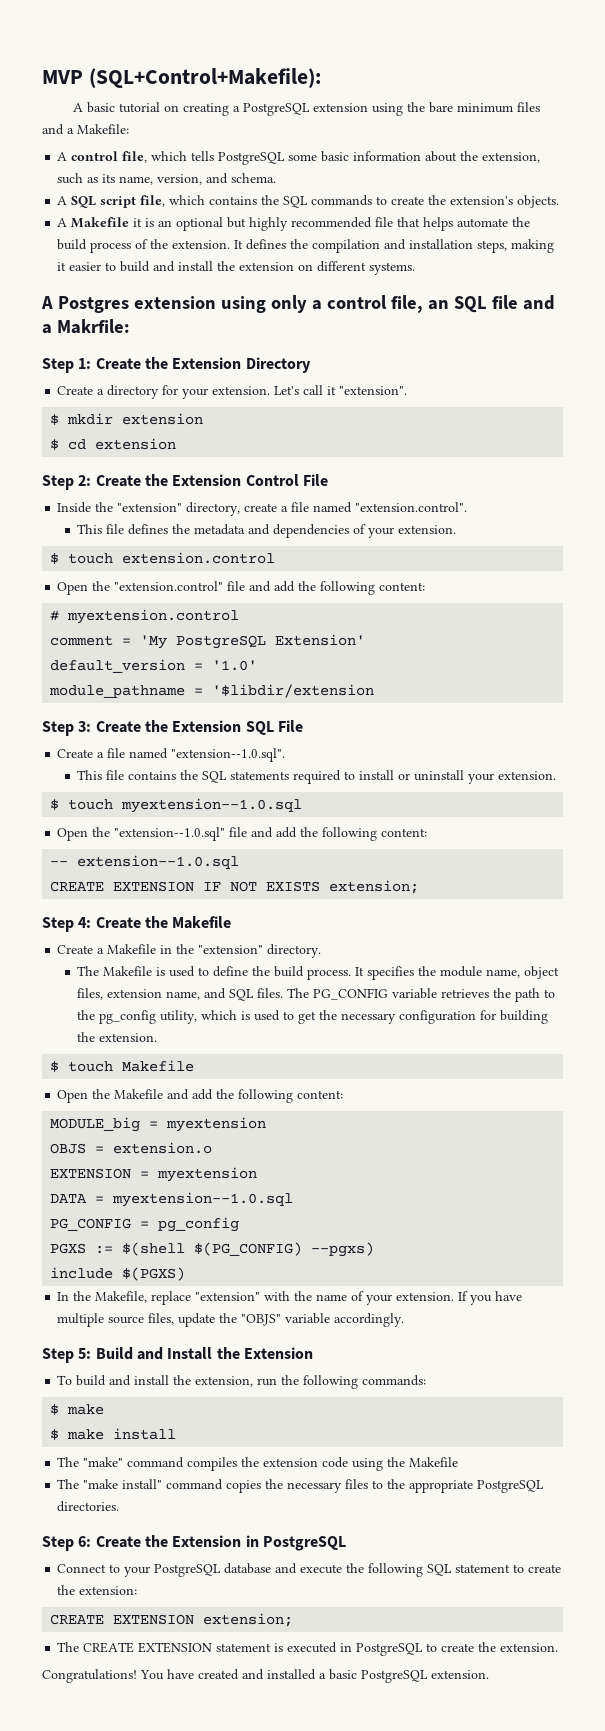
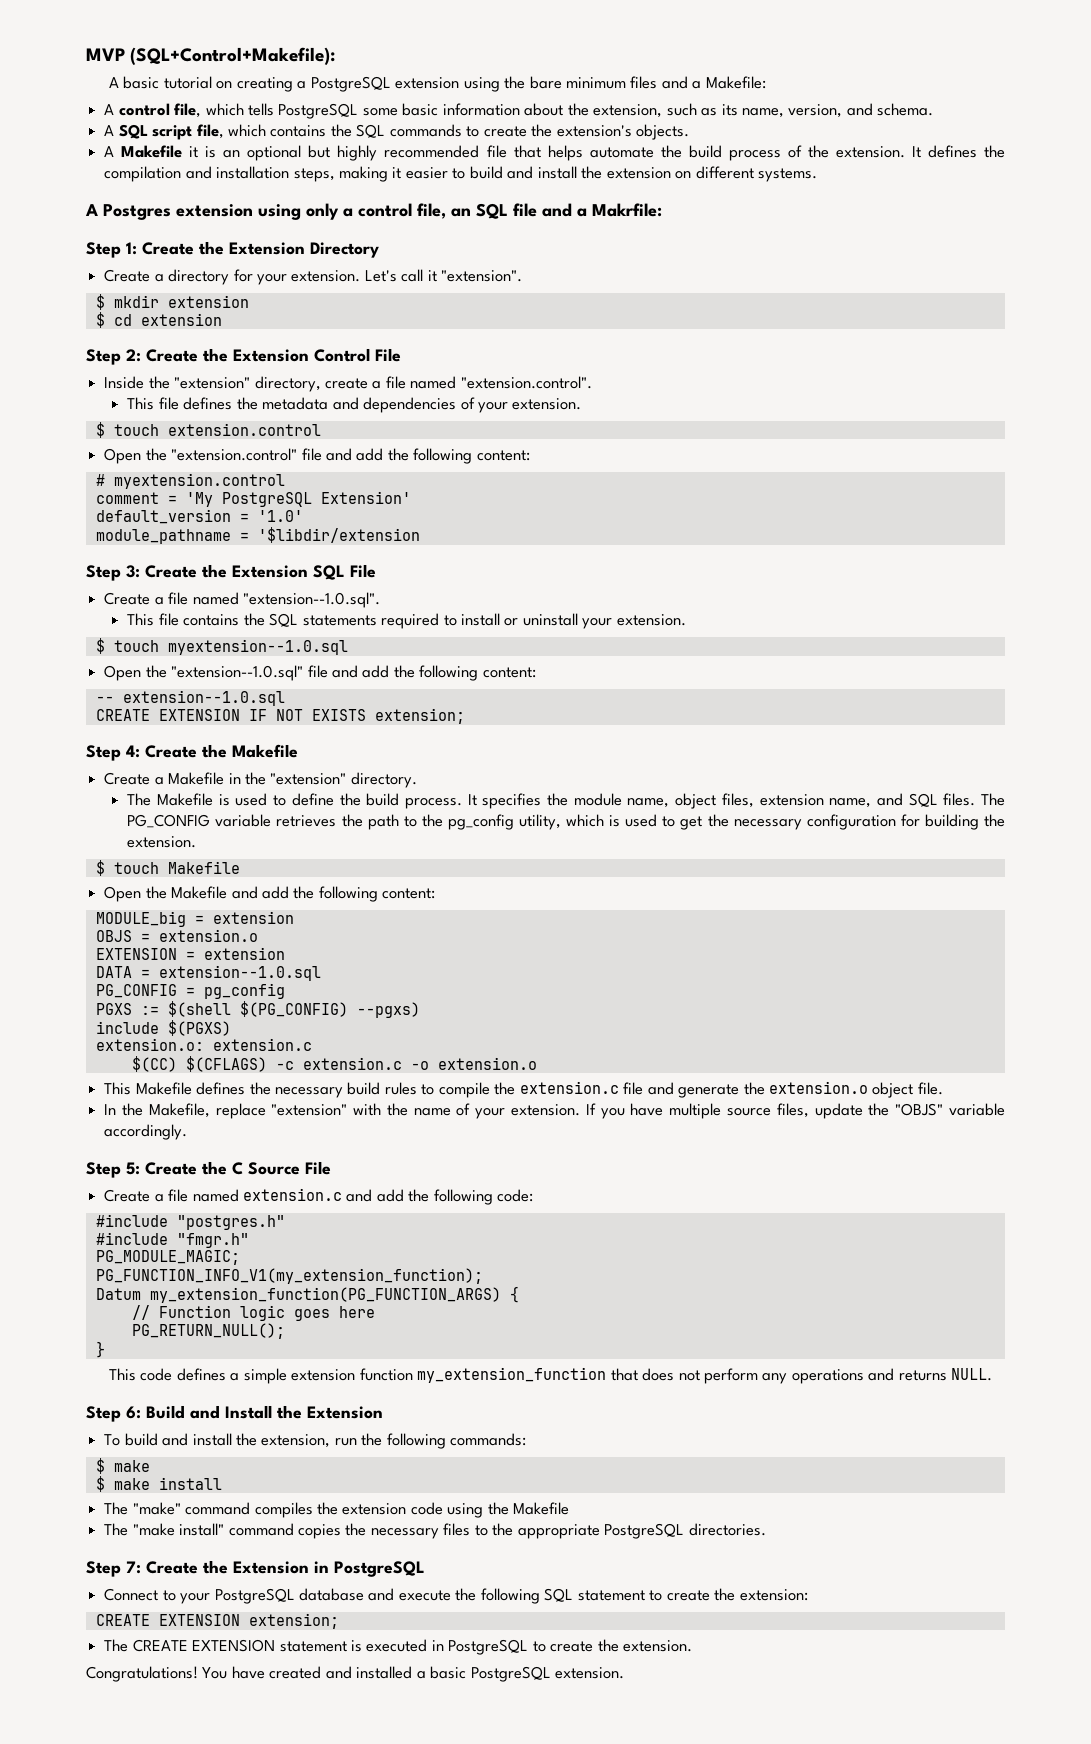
- MODULE_big = myextension
+ MODULE_big = extension
- EXTENSION = myextension
+ EXTENSION = extension
- DATA = myextension--1.0.sql
+ DATA = extension--1.0.sql
+ extension.o: extension.c
+ $(CC) $(CFLAGS) -c extension.c -o extension.o
+ This Makefile defines the necessary build rules to compile the extension.c file and generate the extension.o object file.
- Step 5: Build and Install the Extension
+ Step 5: Create the C Source File
+ Create a file named extension.c and add the following code:
+ #include "postgres.h"
+ #include "fmgr.h"
+ PG_MODULE_MAGIC;
+ PG_FUNCTION_INFO_V1(my_extension_function);
+ Datum my_extension_function(PG_FUNCTION_ARGS) {
+ // Function logic goes here
+ PG_RETURN_NULL();
+ }
+ This code defines a simple extension function my_extension_function that does not perform any operations and returns NULL.
+ Step 6: Build and Install the Extension
- Step 6: Create the Extension in PostgreSQL
+ Step 7: Create the Extension in PostgreSQL

